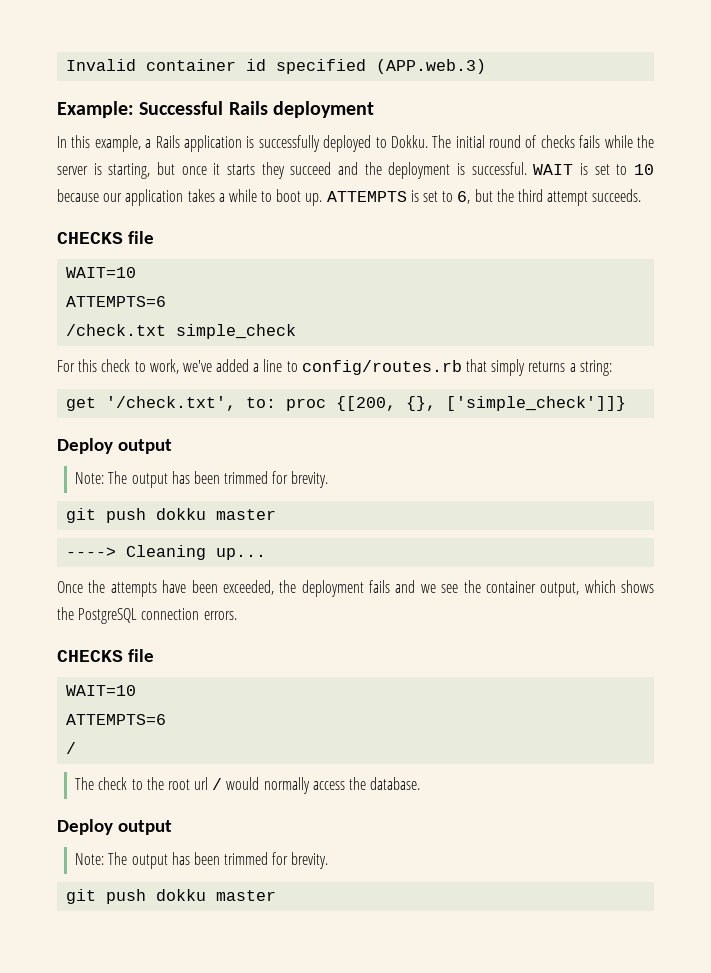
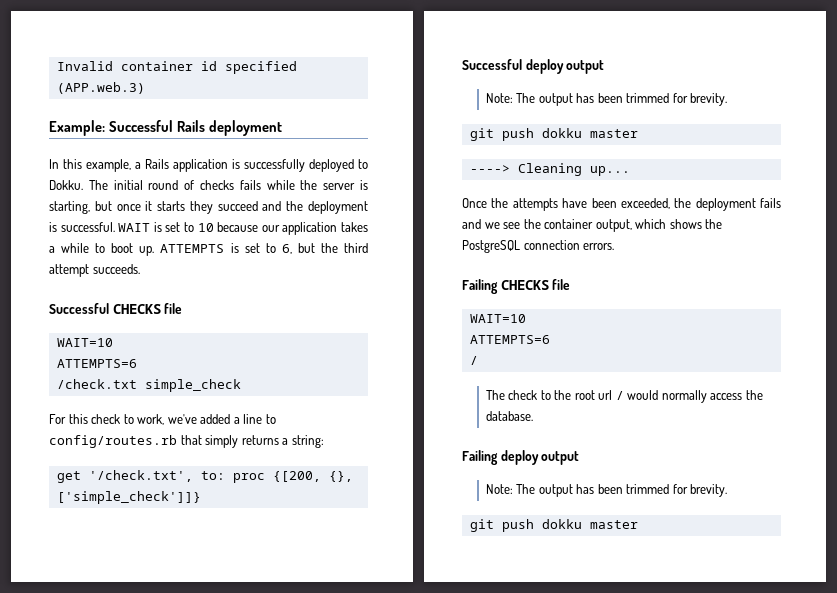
  ATTEMPTS is set to 6, but the third attempt succeeds.
- CHECKS file
+ Successful CHECKS file
  get '/check.txt', to: proc {[200, {}, ['simple_check']]}
- Deploy output
+ Successful deploy output
  Once the attempts have been exceeded, the deployment fails and we see the container output, which shows the PostgreSQL connection errors.
- CHECKS file
+ Failing CHECKS file
  The check to the root url / would normally access the database.
- Deploy output
+ Failing deploy output

